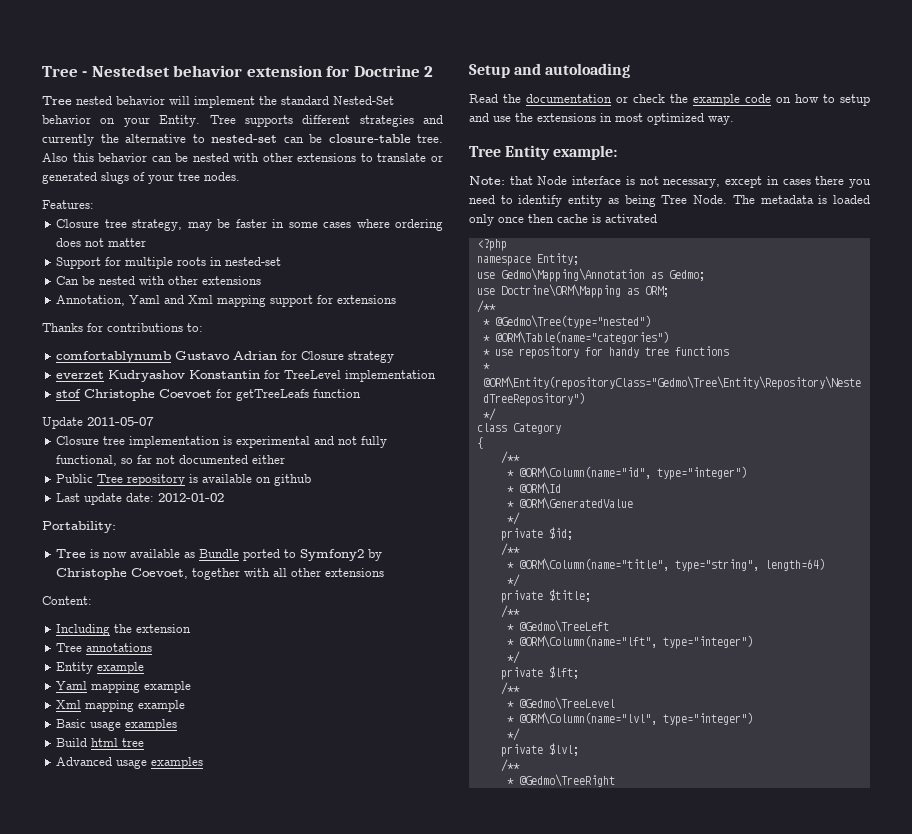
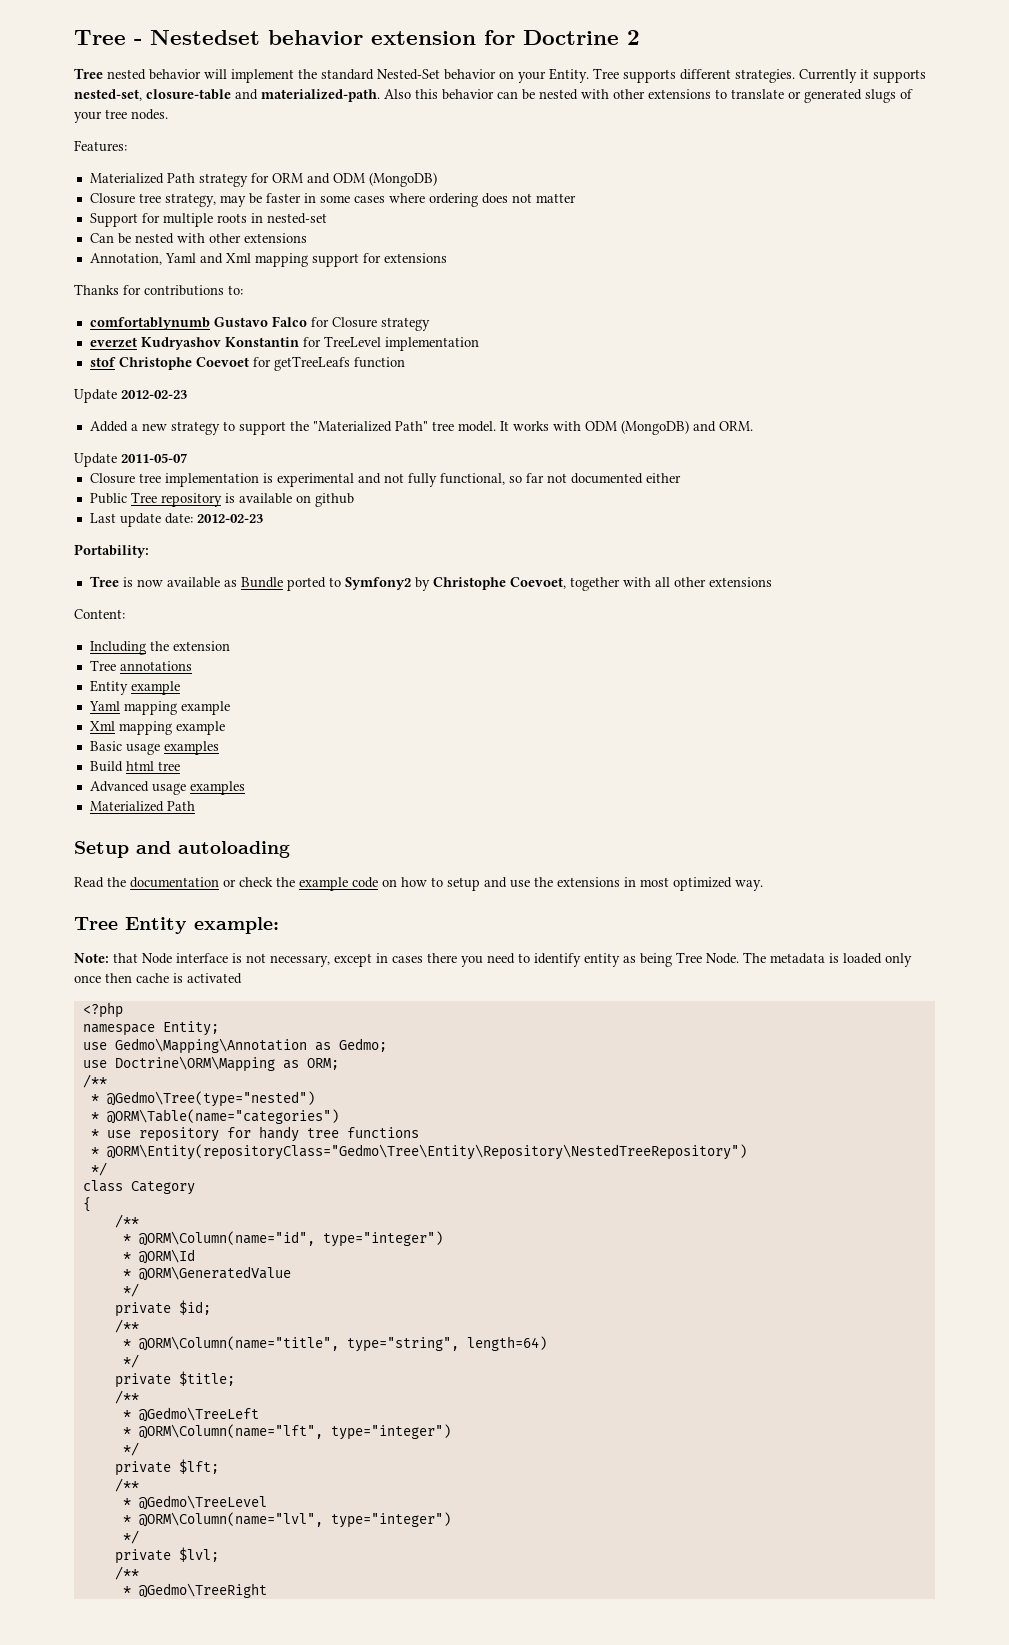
- Tree supports different strategies and currently the alternative to nested-set can be closure-table tree.
+ Tree supports different strategies. Currently it supports nested-set, closure-table and materialized-path.
+ Materialized Path strategy for ORM and ODM (MongoDB)
- comfortablynumb Gustavo Adrian for Closure strategy
+ comfortablynumb Gustavo Falco for Closure strategy
+ Update 2012-02-23
+ Added a new strategy to support the "Materialized Path" tree model. It works with ODM (MongoDB) and ORM.
- Last update date: 2012-01-02
+ Last update date: 2012-02-23
  Advanced usage examples
+ Materialized Path

